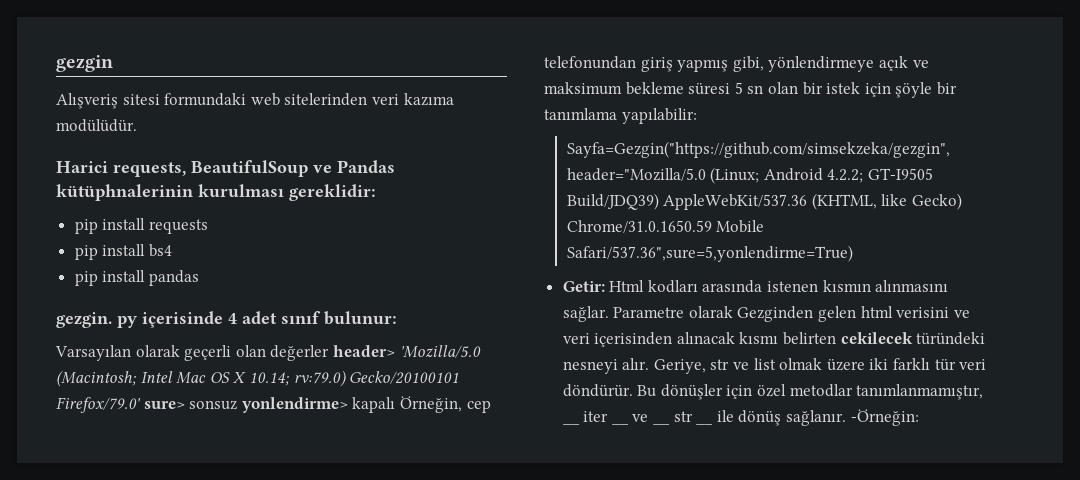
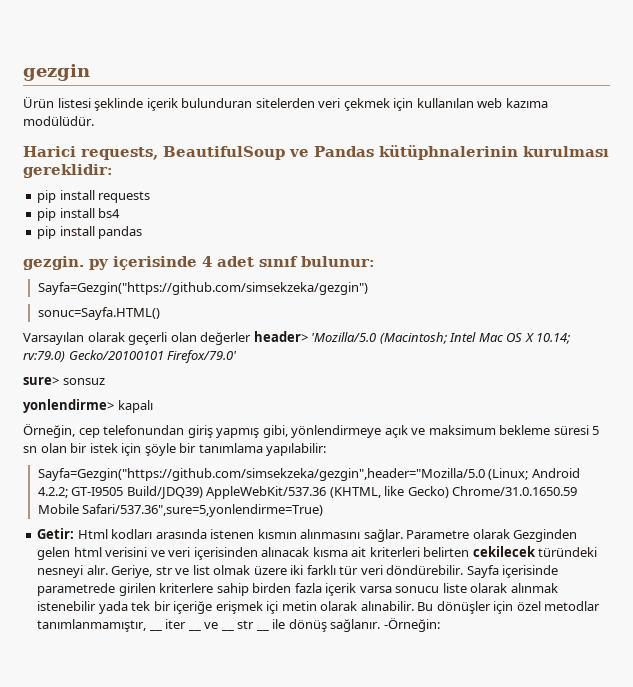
- Alışveriş sitesi formundaki web sitelerinden veri kazıma modülüdür.
+ Ürün listesi şeklinde içerik bulunduran sitelerden veri çekmek için kullanılan web kazıma modülüdür.
+ Sayfa=Gezgin("https://github.com/simsekzeka/gezgin")
+ sonuc=Sayfa.HTML()
- Varsayılan olarak geçerli olan değerler header> 'Mozilla/5.0 (Macintosh; Intel Mac OS X 10.14; rv:79.0) Gecko/20100101 Firefox/79.0' sure> sonsuz yonlendirme> kapalı Örneğin, cep telefonundan giriş yapmış gibi, yönlendirmeye açık ve maksimum bekleme süresi 5 sn olan bir istek için şöyle bir tanımlama yapılabilir:
+ Varsayılan olarak geçerli olan değerler header> 'Mozilla/5.0 (Macintosh; Intel Mac OS X 10.14; rv:79.0) Gecko/20100101 Firefox/79.0'
+ sure> sonsuz
+ yonlendirme> kapalı
+ Örneğin, cep telefonundan giriş yapmış gibi, yönlendirmeye açık ve maksimum bekleme süresi 5 sn olan bir istek için şöyle bir tanımlama yapılabilir:
- Parametre olarak Gezginden gelen html verisini ve veri içerisinden alınacak kısmı belirten cekilecek türündeki nesneyi alır.
+ Parametre olarak Gezginden gelen html verisini ve veri içerisinden alınacak kısma ait kriterleri belirten cekilecek türündeki nesneyi alır.
- Geriye, str ve list olmak üzere iki farklı tür veri döndürür.
+ Geriye, str ve list olmak üzere iki farklı tür veri döndürebilir. Sayfa içerisinde parametrede girilen kriterlere sahip birden fazla içerik varsa sonucu liste olarak alınmak istenebilir yada tek bir içeriğe erişmek içi metin olarak alınabilir.

